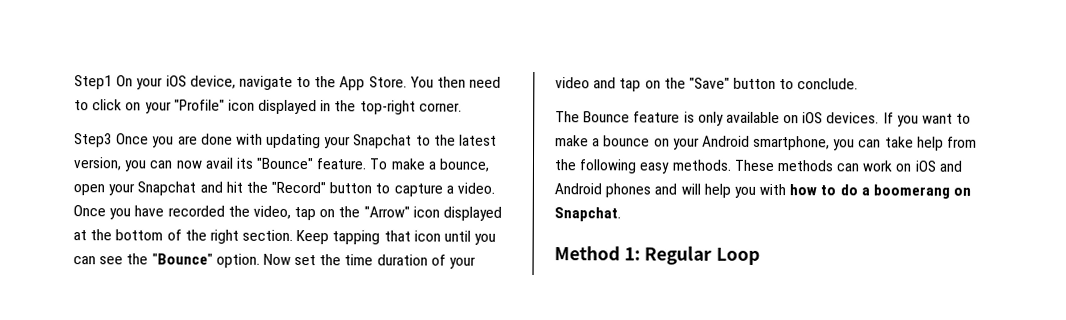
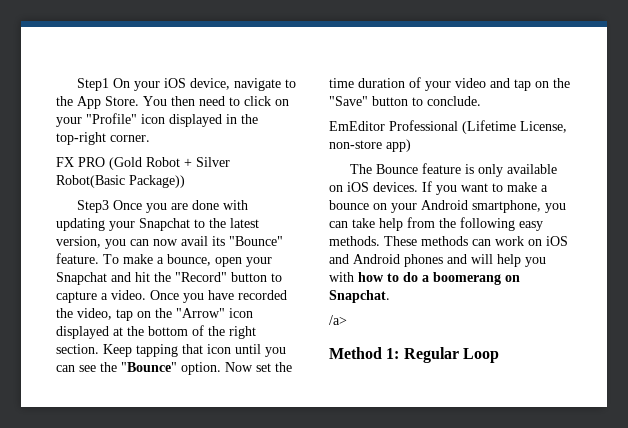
+ FX PRO (Gold Robot + Silver Robot(Basic Package))
+ EmEditor Professional (Lifetime License, non-store app)
+ /a>

